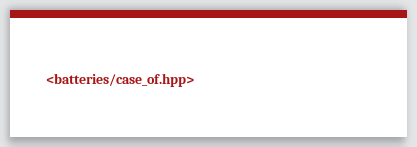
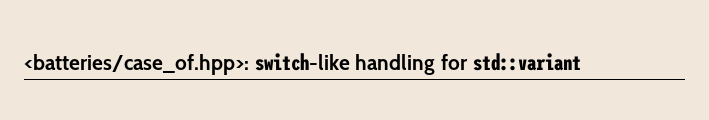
- <batteries/case_of.hpp>
+ <batteries/case_of.hpp>: switch-like handling for std::variant

